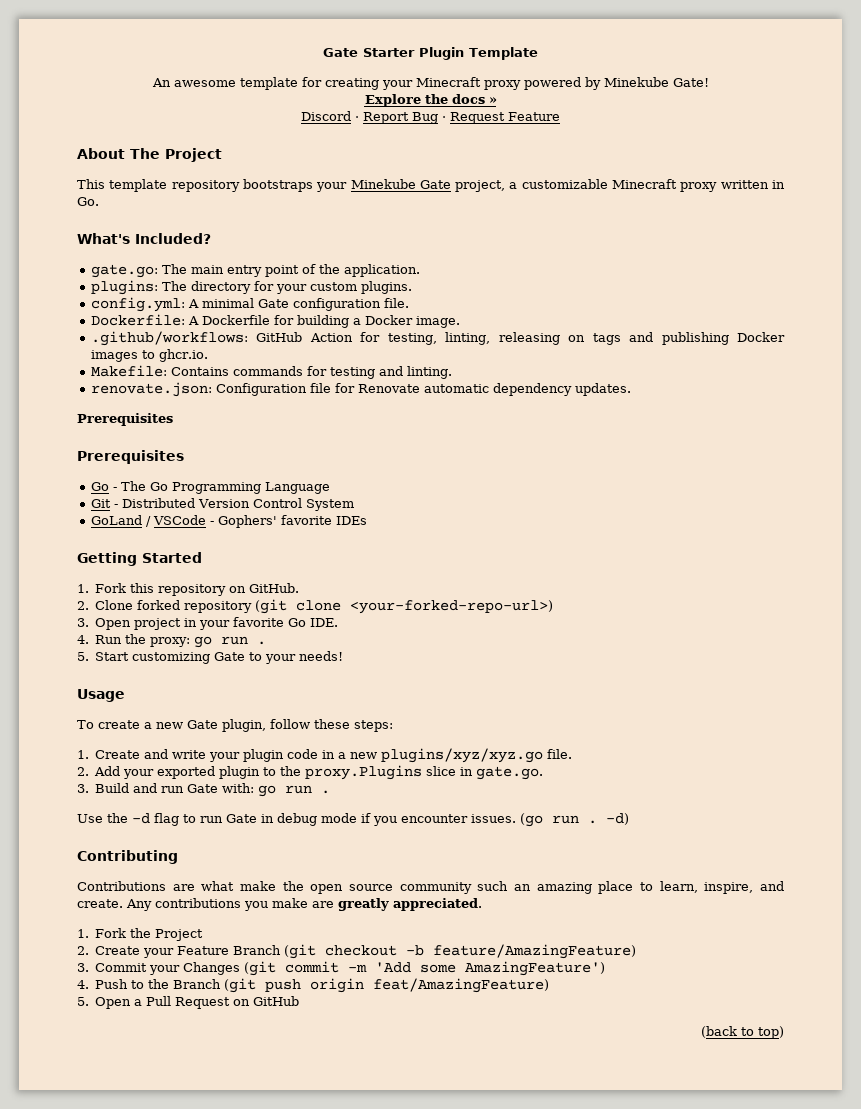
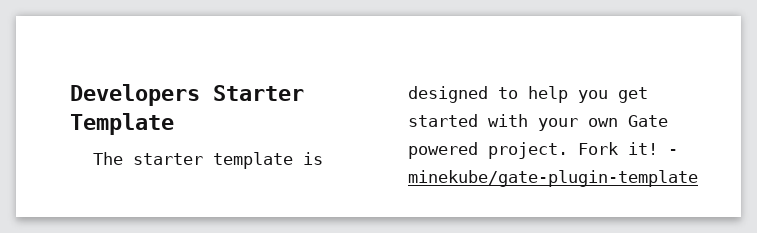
- Gate Starter Plugin Template
- An awesome template for creating your Minecraft proxy powered by Minekube Gate!
- Explore the docs »
- Discord · Report Bug · Request Feature
- About The Project
- This template repository bootstraps your Minekube Gate project, a customizable Minecraft proxy written in Go.
- What's Included?
- gate.go: The main entry point of the application.
- plugins: The directory for your custom plugins.
- config.yml: A minimal Gate configuration file.
- Dockerfile: A Dockerfile for building a Docker image.
- .github/workflows: GitHub Action for testing, linting, releasing on tags and publishing Docker images to ghcr.io.
- Makefile: Contains commands for testing and linting.
- renovate.json: Configuration file for Renovate automatic dependency updates.
- Prerequisites
- Prerequisites
- Go - The Go Programming Language
- Git - Distributed Version Control System
- GoLand / VSCode - Gophers' favorite IDEs
- Getting Started
- 1. Fork this repository on GitHub.
- 2. Clone forked repository (git clone <your-forked-repo-url>)
- 3. Open project in your favorite Go IDE.
- 4. Run the proxy: go run .
- 5. Start customizing Gate to your needs!
- Usage
- To create a new Gate plugin, follow these steps:
- 1. Create and write your plugin code in a new plugins/xyz/xyz.go file.
- 2. Add your exported plugin to the proxy.Plugins slice in gate.go.
- 3. Build and run Gate with: go run .
- Use the -d flag to run Gate in debug mode if you encounter issues. (go run . -d)
- Contributing
- Contributions are what make the open source community such an amazing place to learn, inspire, and create. Any contributions you make are greatly appreciated.
- 1. Fork the Project
- 2. Create your Feature Branch (git checkout -b feature/AmazingFeature)
- 3. Commit your Changes (git commit -m 'Add some AmazingFeature')
- 4. Push to the Branch (git push origin feat/AmazingFeature)
- 5. Open a Pull Request on GitHub
- (back to top)
+ Developers Starter Template
+ The starter template is designed to help you get started with your own Gate powered project. Fork it! - minekube/gate-plugin-template

